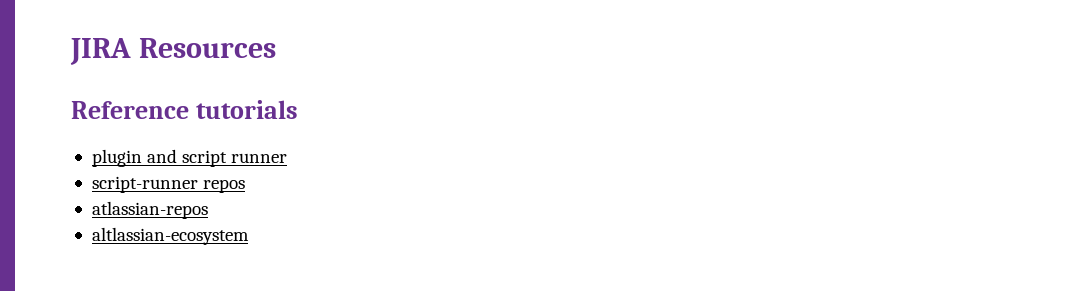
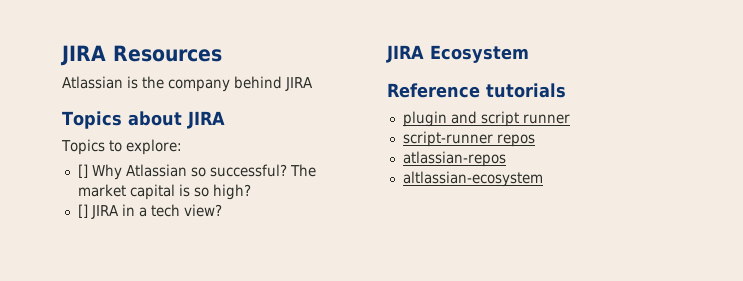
+ Atlassian is the company behind JIRA
+ Topics about JIRA
+ Topics to explore:
+ [] Why Atlassian so successful? The market capital is so high?
+ [] JIRA in a tech view?
+ JIRA Ecosystem

